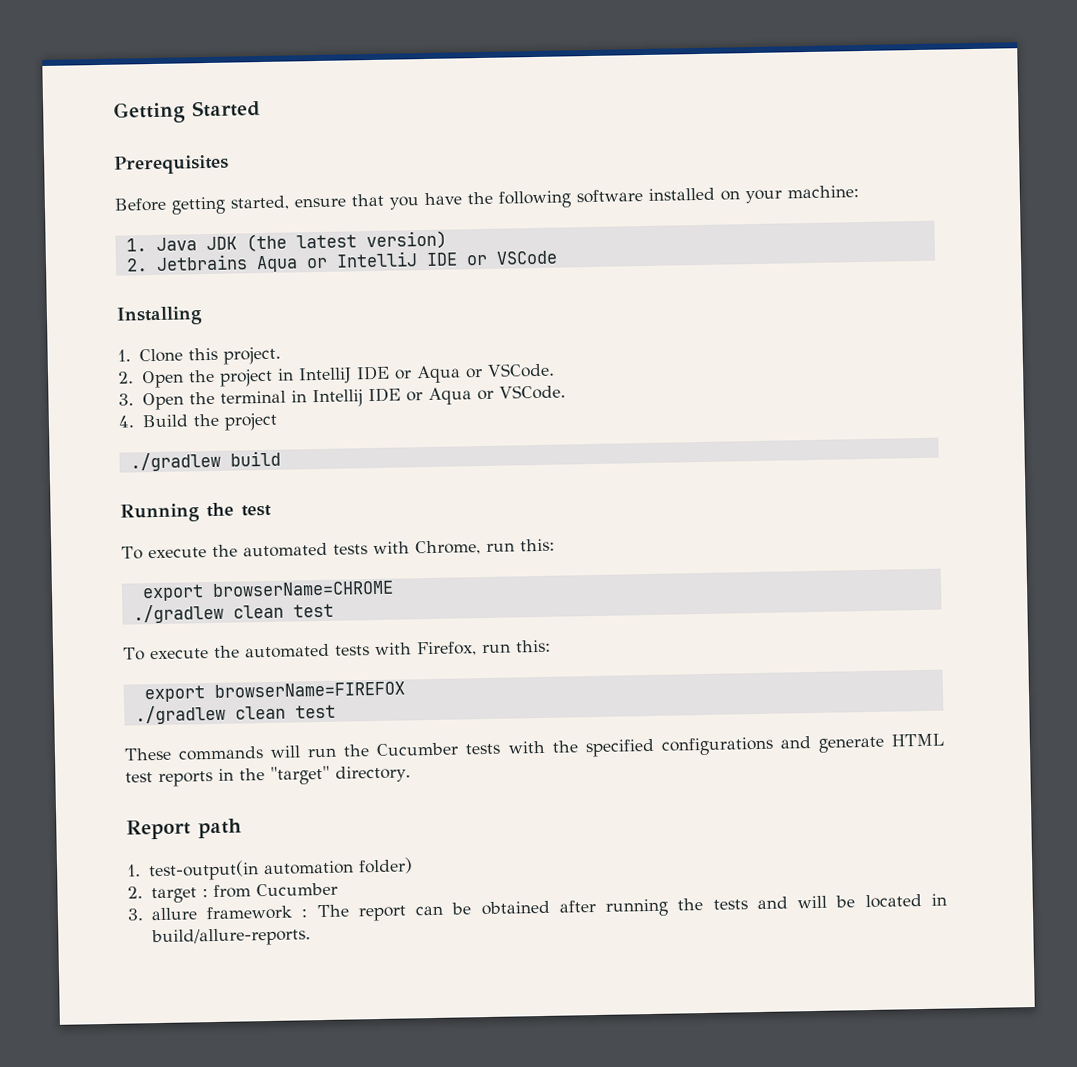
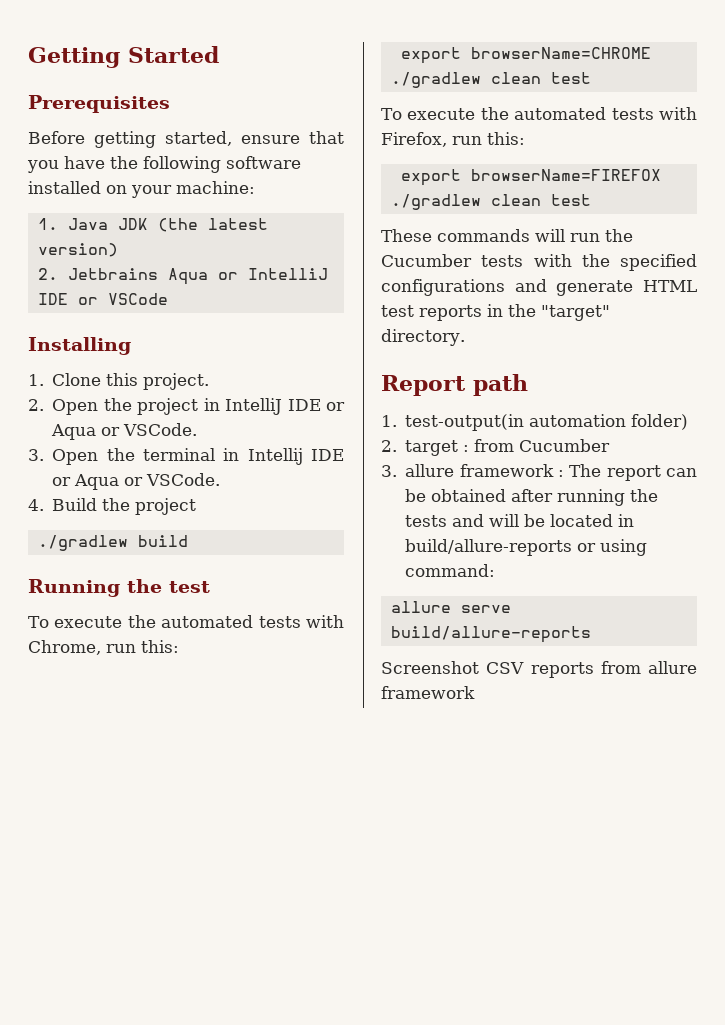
- 3. allure framework : The report can be obtained after running the tests and will be located in build/allure-reports.
+ 3. allure framework : The report can be obtained after running the tests and will be located in build/allure-reports or using command:
+ allure serve build/allure-reports
+ Screenshot CSV reports from allure framework

